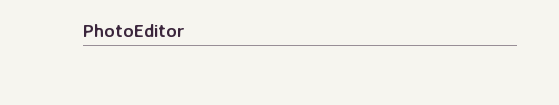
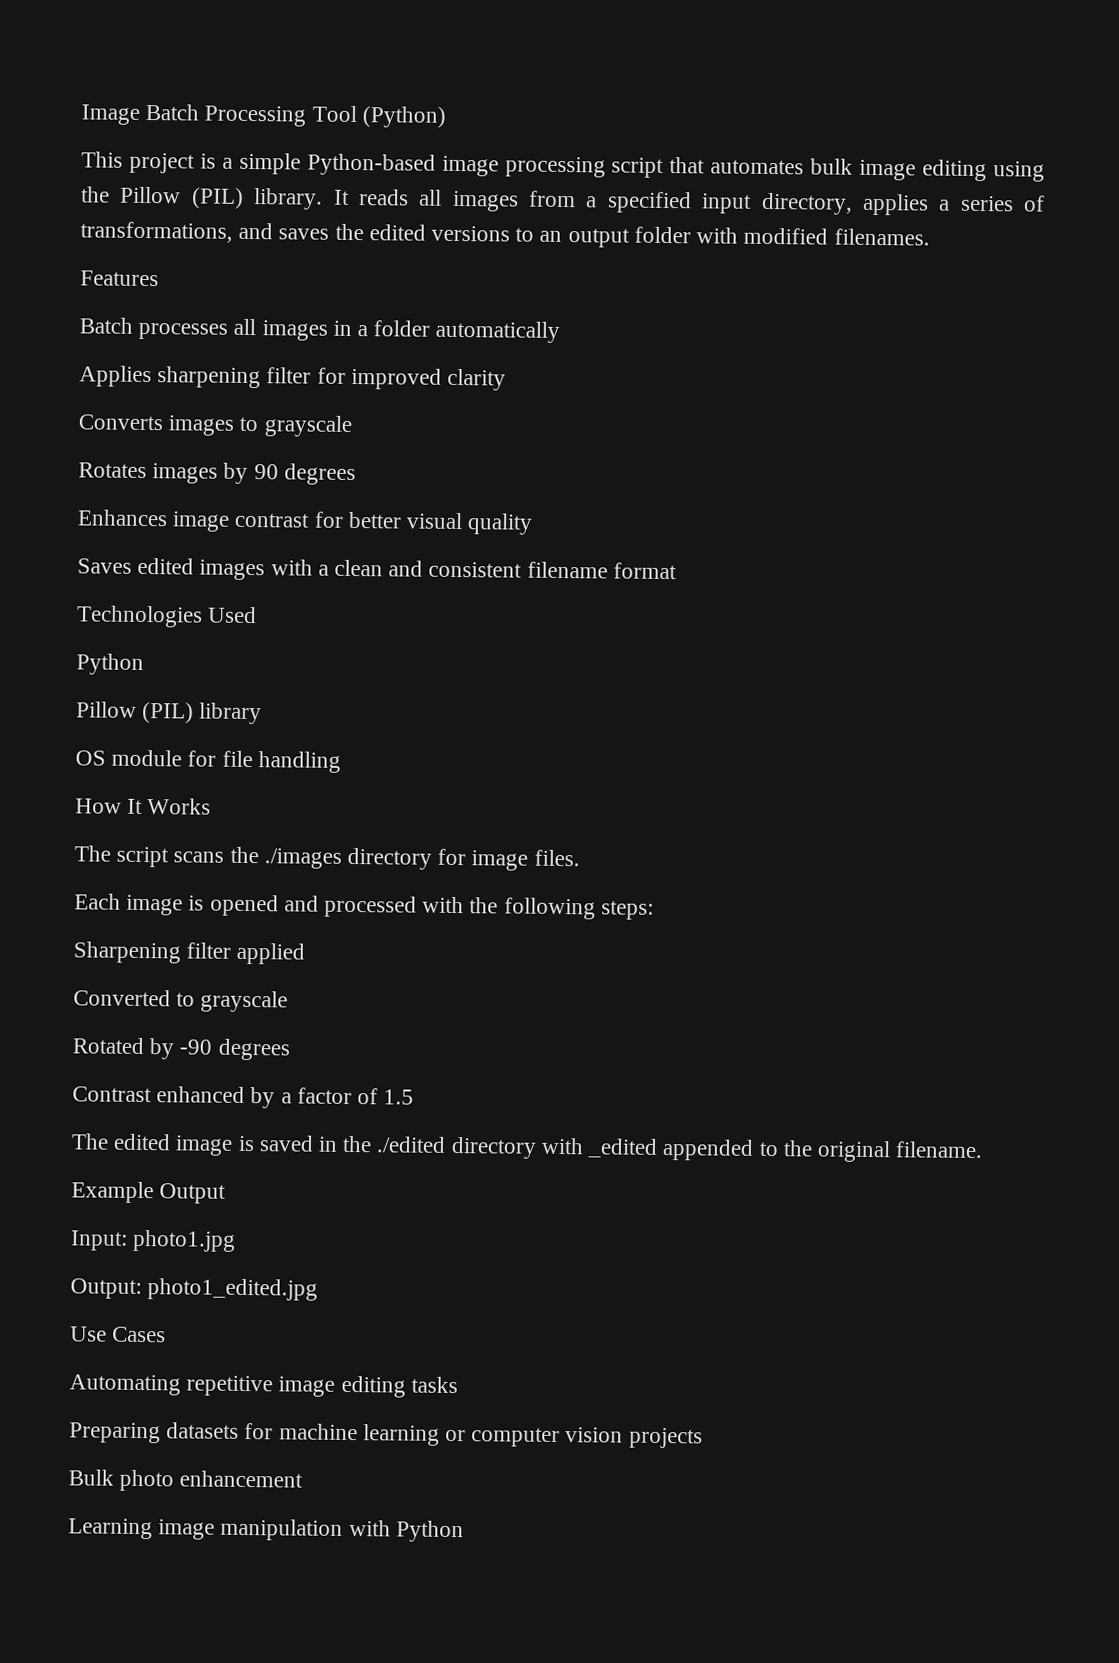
- PhotoEditor
+ Image Batch Processing Tool (Python)
+ This project is a simple Python-based image processing script that automates bulk image editing using the Pillow (PIL) library. It reads all images from a specified input directory, applies a series of transformations, and saves the edited versions to an output folder with modified filenames.
+ Features
+ Batch processes all images in a folder automatically
+ Applies sharpening filter for improved clarity
+ Converts images to grayscale
+ Rotates images by 90 degrees
+ Enhances image contrast for better visual quality
+ Saves edited images with a clean and consistent filename format
+ Technologies Used
+ Python
+ Pillow (PIL) library
+ OS module for file handling
+ How It Works
+ The script scans the ./images directory for image files.
+ Each image is opened and processed with the following steps:
+ Sharpening filter applied
+ Converted to grayscale
+ Rotated by -90 degrees
+ Contrast enhanced by a factor of 1.5
+ The edited image is saved in the ./edited directory with _edited appended to the original filename.
+ Example Output
+ Input: photo1.jpg
+ Output: photo1_edited.jpg
+ Use Cases
+ Automating repetitive image editing tasks
+ Preparing datasets for machine learning or computer vision projects
+ Bulk photo enhancement
+ Learning image manipulation with Python

